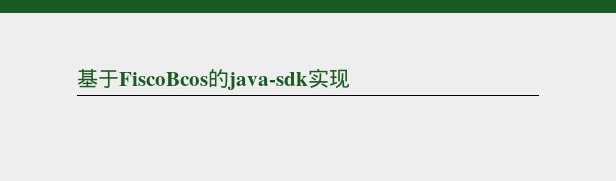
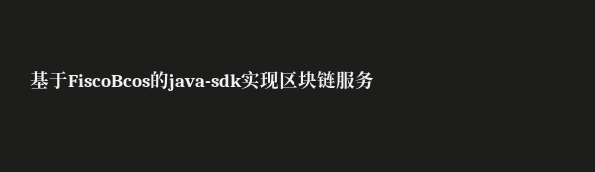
- 基于FiscoBcos的java-sdk实现
+ 基于FiscoBcos的java-sdk实现区块链服务

